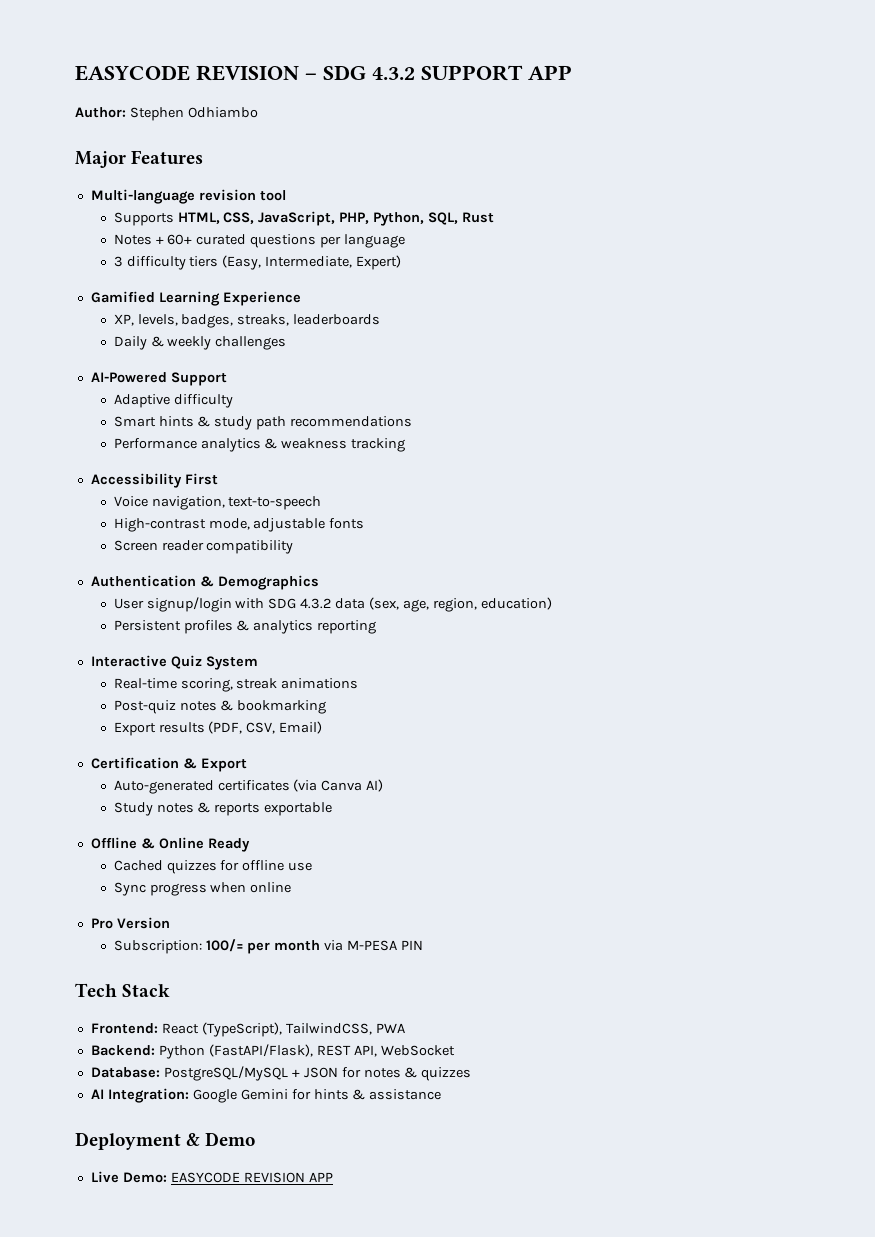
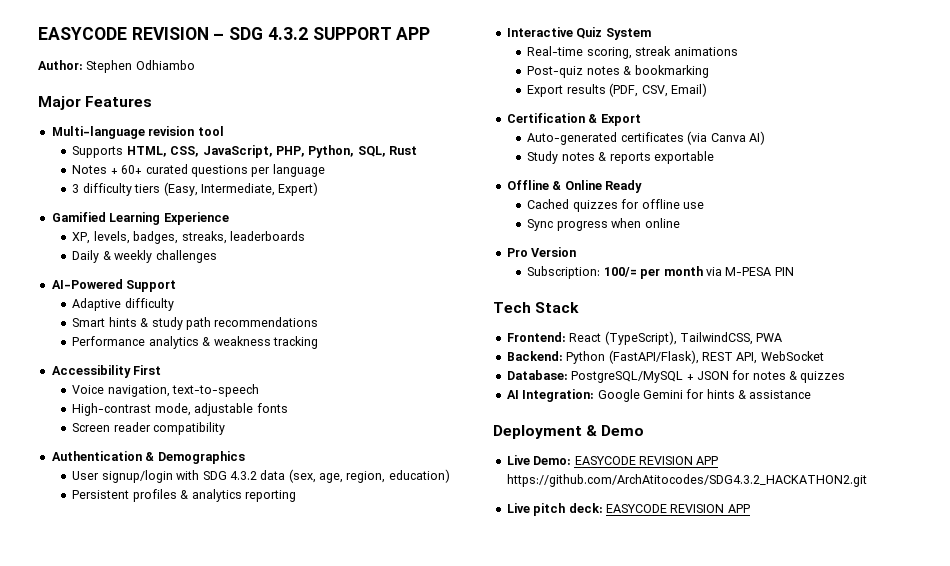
- Live Demo: EASYCODE REVISION APP
+ Live Demo: EASYCODE REVISION APP https://github.com/ArchAtitocodes/SDG4.3.2_HACKATHON2.git
+ Live pitch deck: EASYCODE REVISION APP

